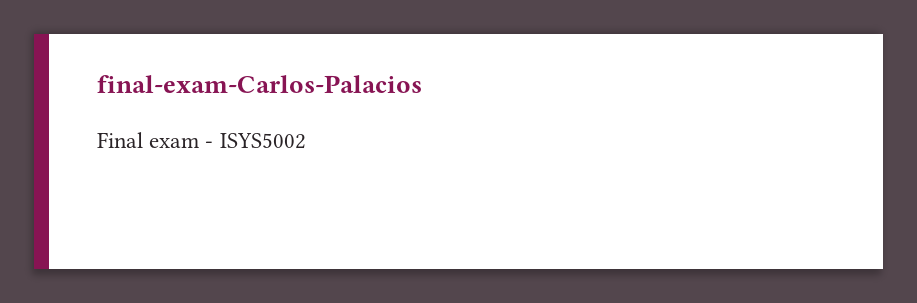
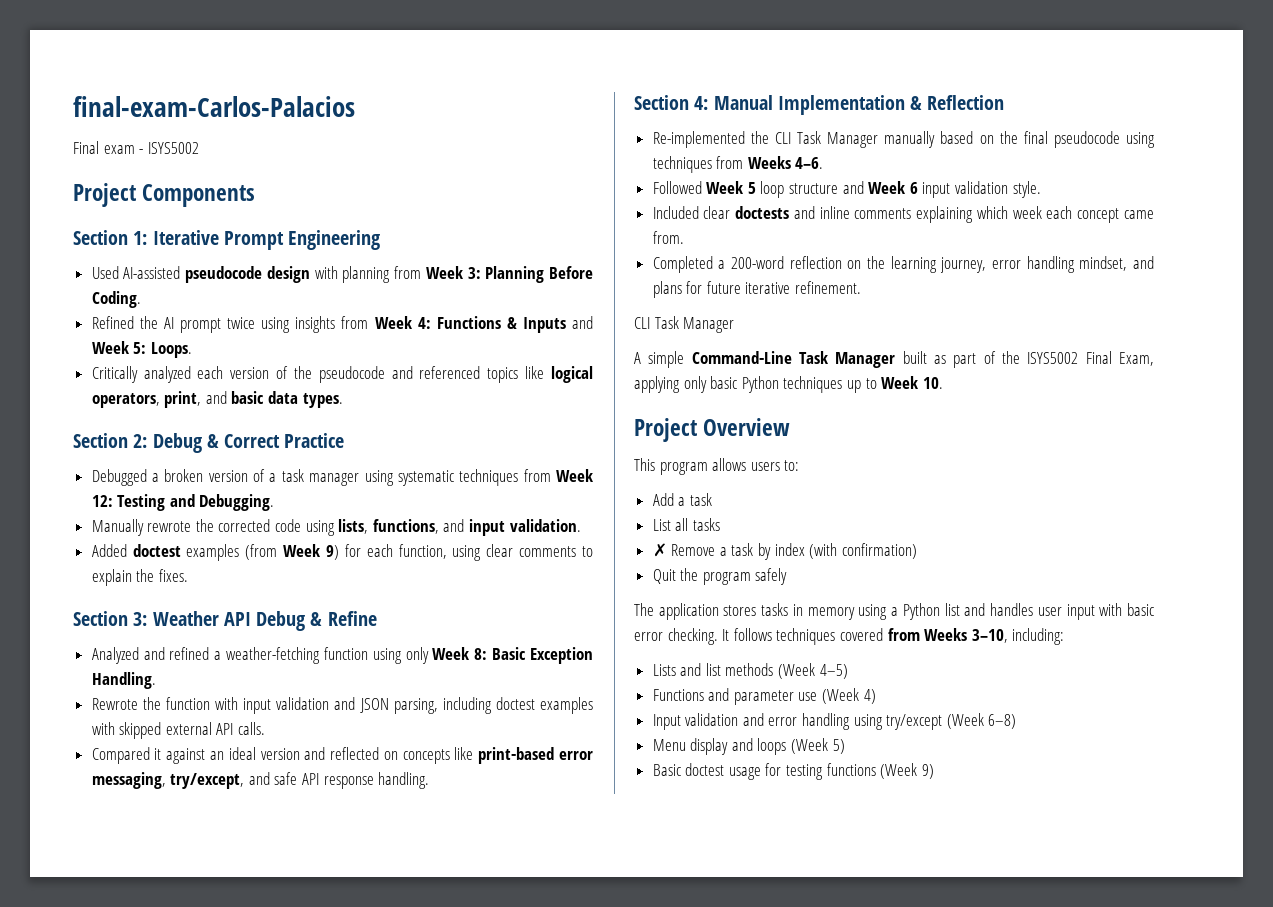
+ Project Components
+ Section 1: Iterative Prompt Engineering
+ Used AI-assisted pseudocode design with planning from Week 3: Planning Before Coding.
+ Refined the AI prompt twice using insights from Week 4: Functions & Inputs and Week 5: Loops.
+ Critically analyzed each version of the pseudocode and referenced topics like logical operators, print, and basic data types.
+ Section 2: Debug & Correct Practice
+ Debugged a broken version of a task manager using systematic techniques from Week 12: Testing and Debugging.
+ Manually rewrote the corrected code using lists, functions, and input validation.
+ Added doctest examples (from Week 9) for each function, using clear comments to explain the fixes.
+ Section 3: Weather API Debug & Refine
+ Analyzed and refined a weather-fetching function using only Week 8: Basic Exception Handling.
+ Rewrote the function with input validation and JSON parsing, including doctest examples with skipped external API calls.
+ Compared it against an ideal version and reflected on concepts like print-based error messaging, try/except, and safe API response handling.
+ Section 4: Manual Implementation & Reflection
+ Re-implemented the CLI Task Manager manually based on the final pseudocode using techniques from Weeks 4–6.
+ Followed Week 5 loop structure and Week 6 input validation style.
+ Included clear doctests and inline comments explaining which week each concept came from.
+ Completed a 200-word reflection on the learning journey, error handling mindset, and plans for future iterative refinement.
+ CLI Task Manager
+ A simple Command-Line Task Manager built as part of the ISYS5002 Final Exam, applying only basic Python techniques up to Week 10.
+ Project Overview
+ This program allows users to:
+ Add a task
+ List all tasks
+ ✗ Remove a task by index (with confirmation)
+ Quit the program safely
+ The application stores tasks in memory using a Python list and handles user input with basic error checking. It follows techniques covered from Weeks 3–10, including:
+ Lists and list methods (Week 4–5)
+ Functions and parameter use (Week 4)
+ Input validation and error handling using try/except (Week 6–8)
+ Menu display and loops (Week 5)
+ Basic doctest usage for testing functions (Week 9)

